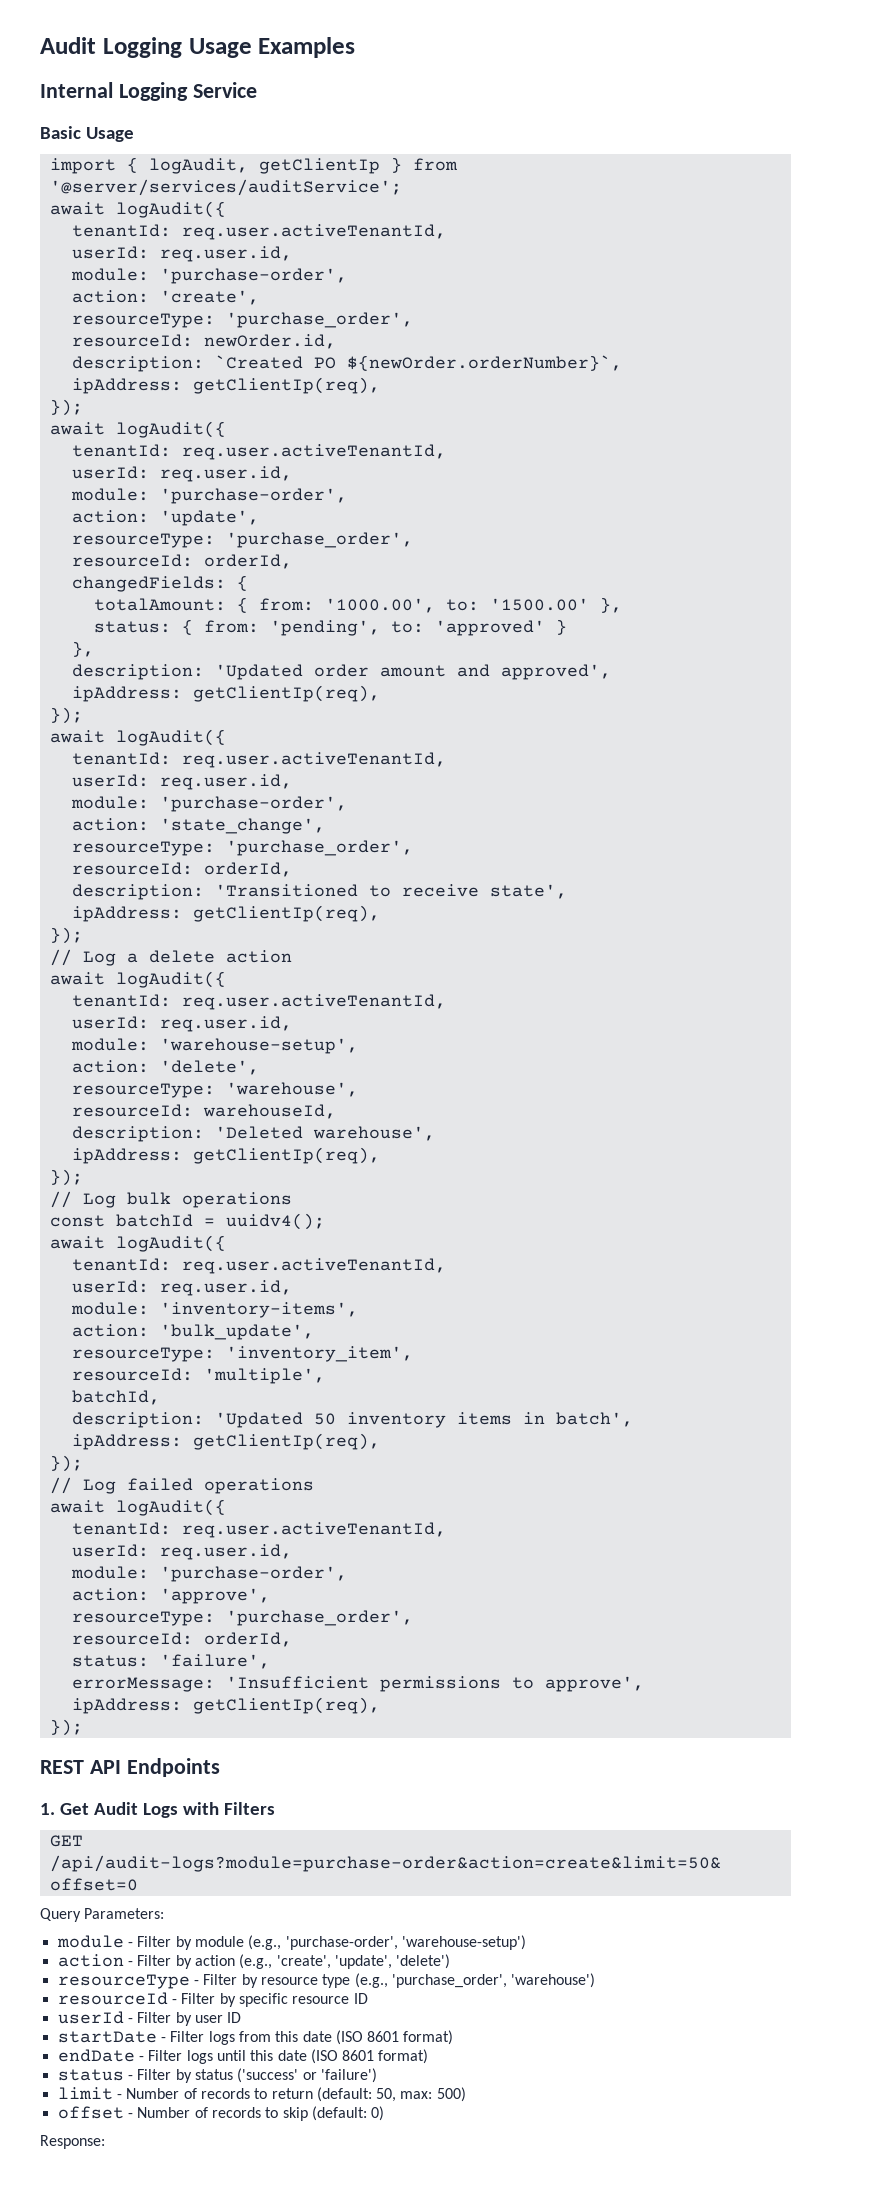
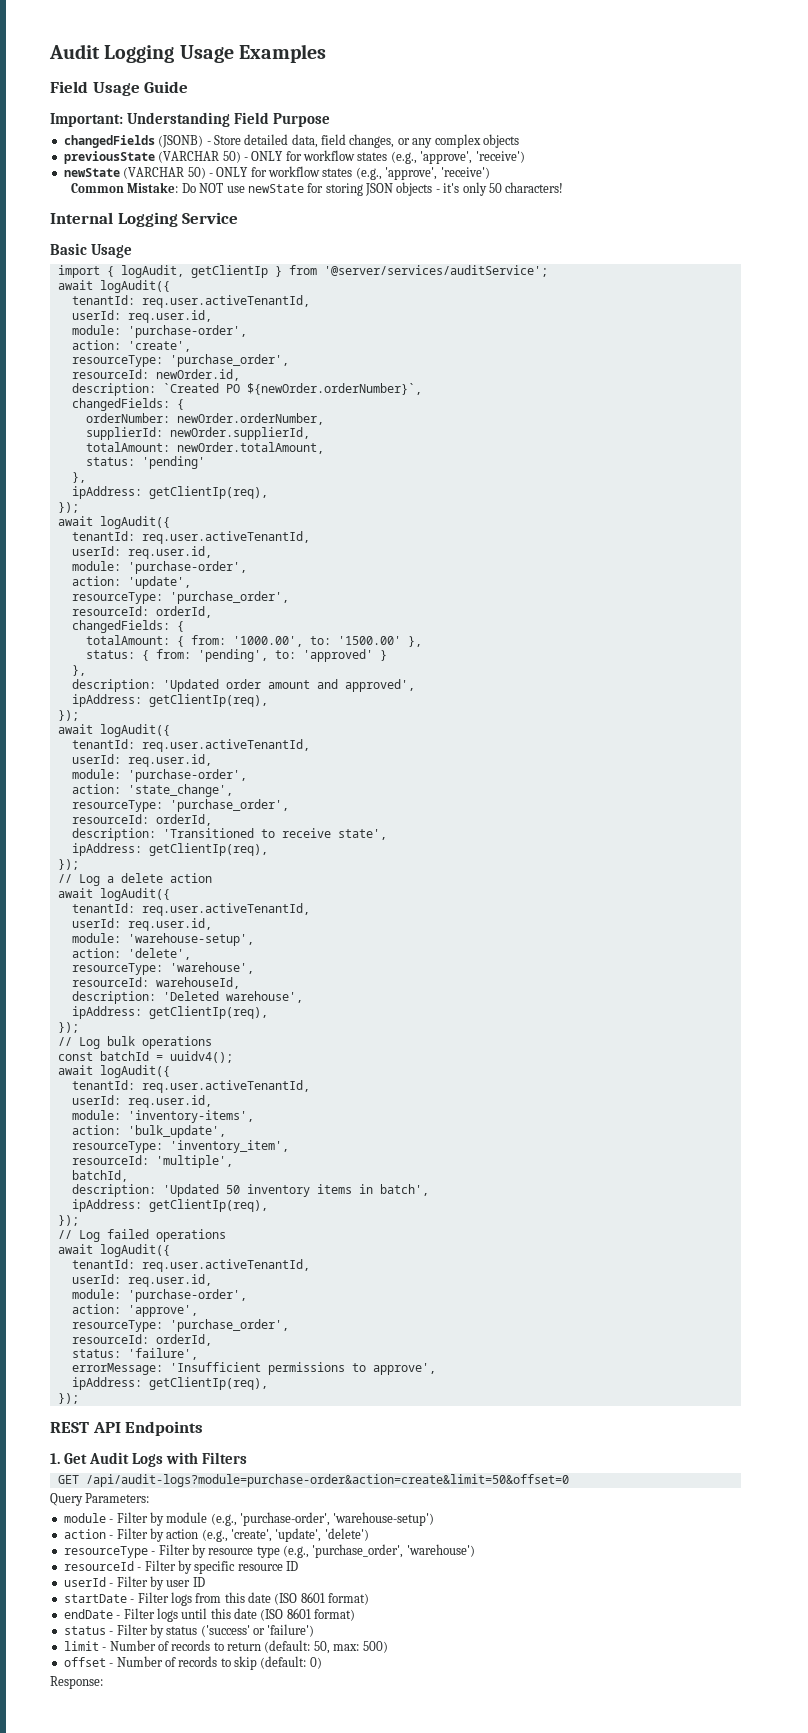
+ Field Usage Guide
+ Important: Understanding Field Purpose
+ changedFields (JSONB) - Store detailed data, field changes, or any complex objects
+ previousState (VARCHAR 50) - ONLY for workflow states (e.g., 'approve', 'receive')
+ newState (VARCHAR 50) - ONLY for workflow states (e.g., 'approve', 'receive')
+ Common Mistake: Do NOT use newState for storing JSON objects - it's only 50 characters!
  description: `Created PO ${newOrder.orderNumber}`,
+ changedFields: {
+ orderNumber: newOrder.orderNumber,
+ supplierId: newOrder.supplierId,
+ totalAmount: newOrder.totalAmount,
+ status: 'pending'
+ },

